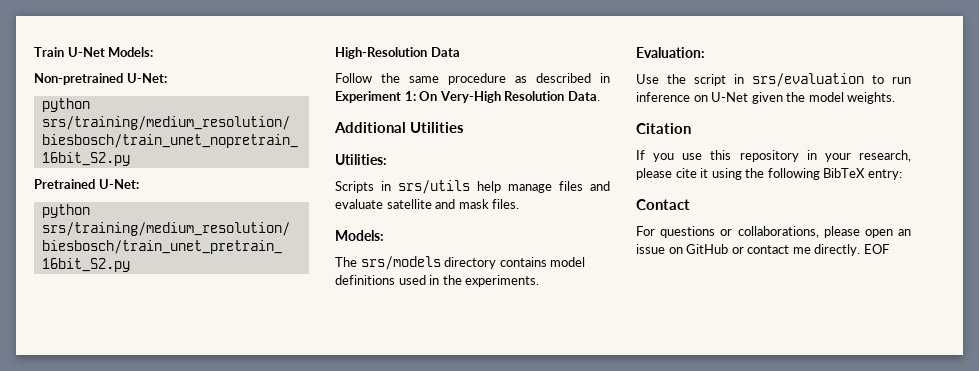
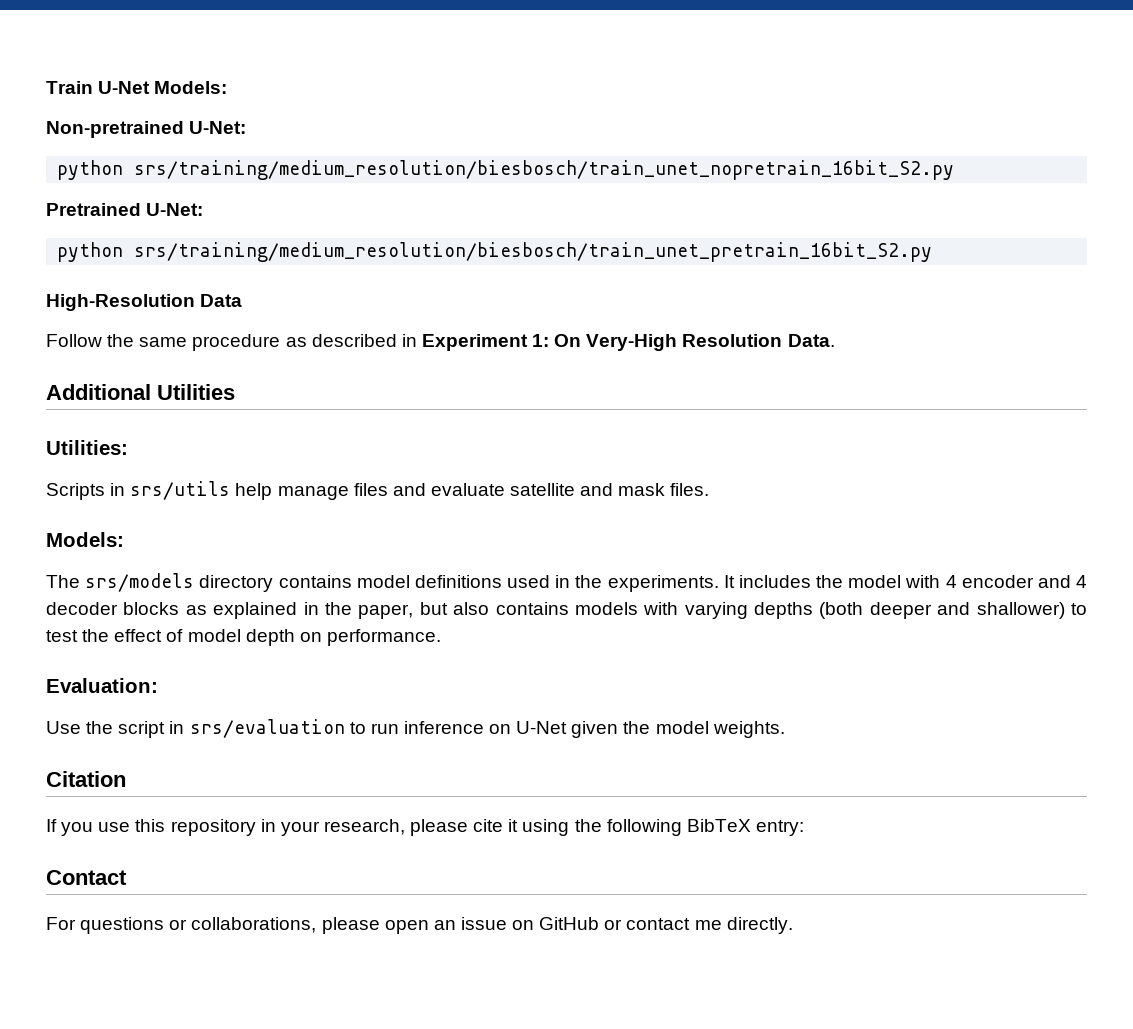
+ It includes the model with 4 encoder and 4 decoder blocks as explained in the paper, but also contains models with varying depths (both deeper and shallower) to test the effect of model depth on performance.
- EOF

